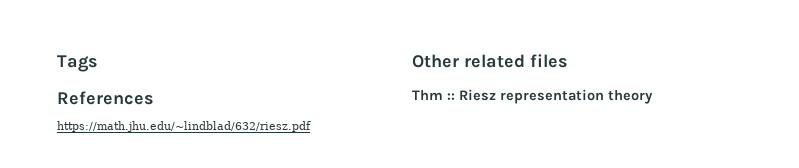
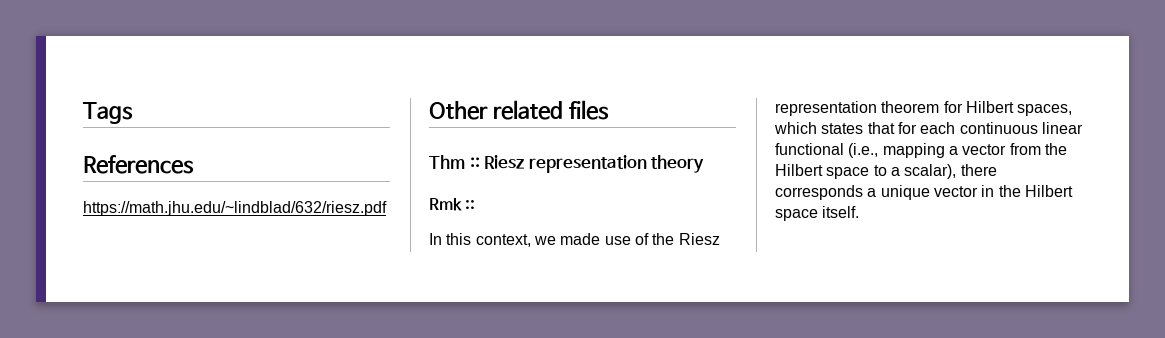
+ Rmk ::
+ In this context, we made use of the Riesz representation theorem for Hilbert spaces, which states that for each continuous linear functional (i.e., mapping a vector from the Hilbert space to a scalar), there corresponds a unique vector in the Hilbert space itself.

